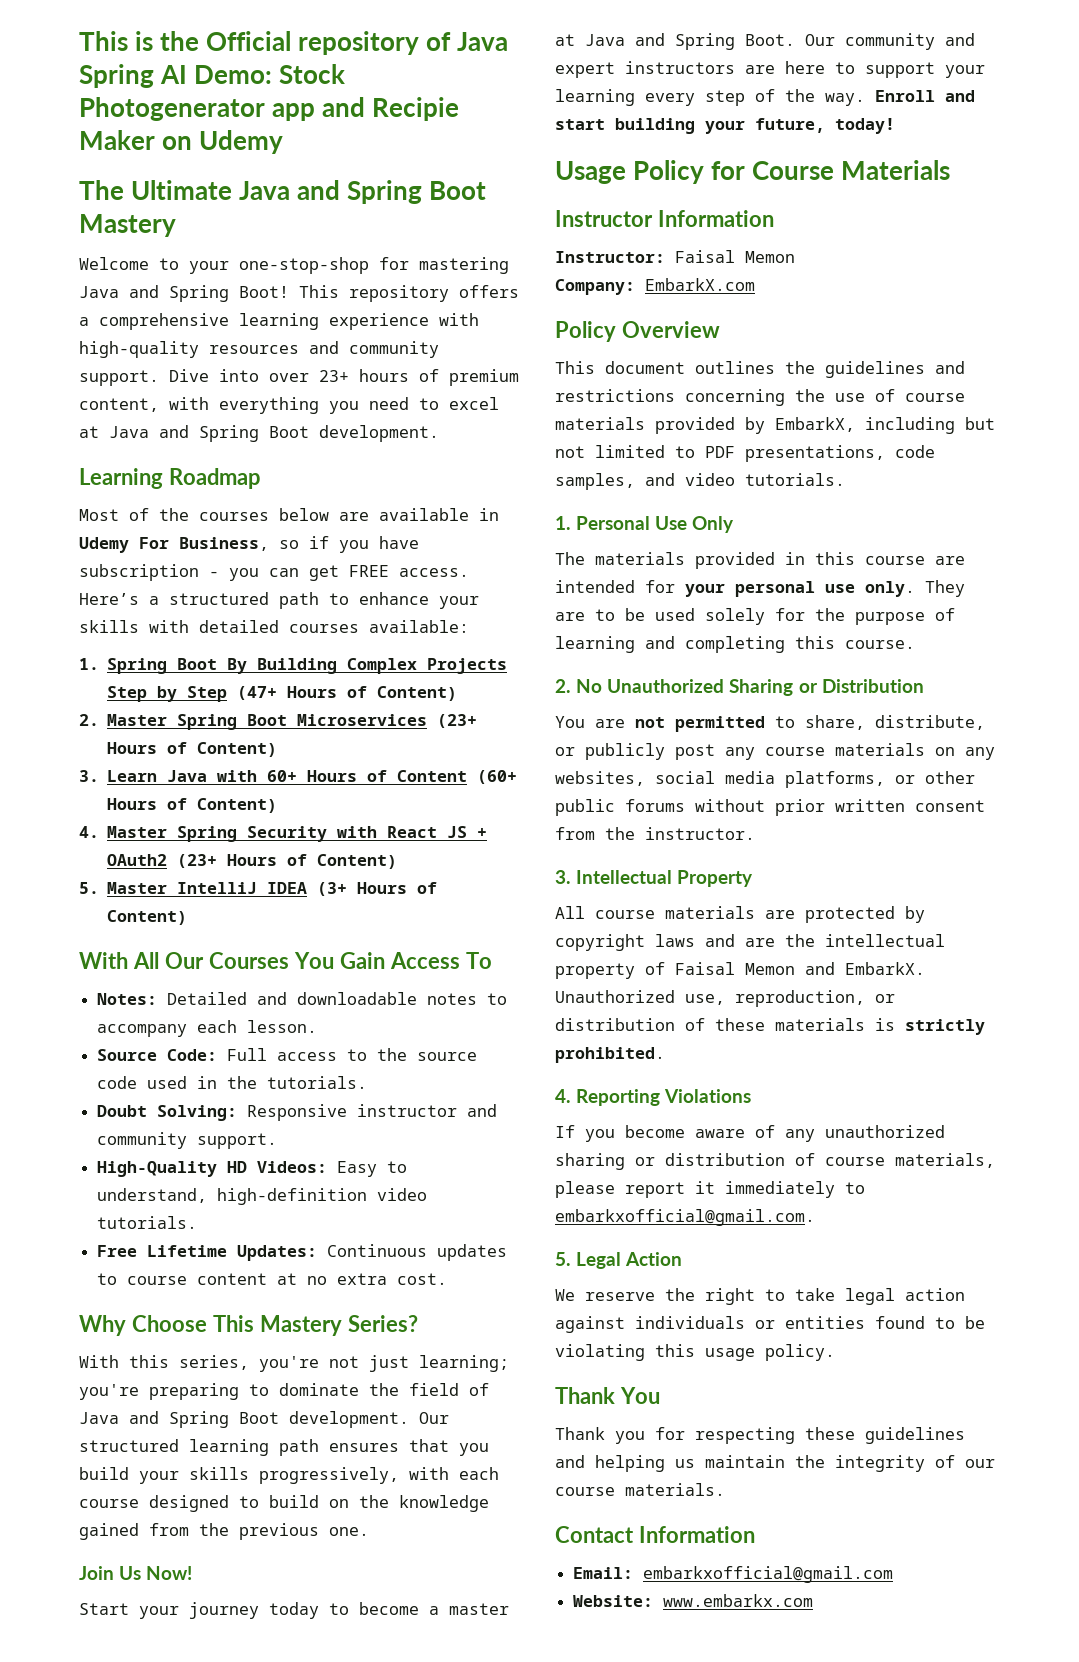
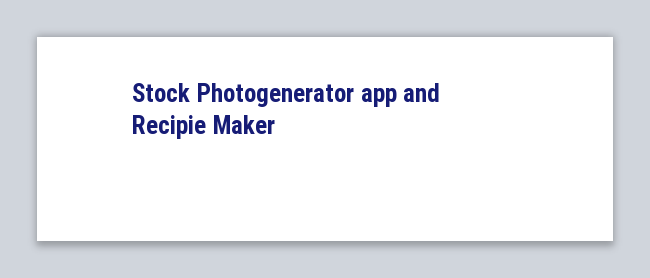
- This is the Official repository of Java Spring AI Demo: Stock Photogenerator app and Recipie Maker on Udemy
- The Ultimate Java and Spring Boot Mastery
- Welcome to your one-stop-shop for mastering Java and Spring Boot! This repository offers a comprehensive learning experience with high-quality resources and community support. Dive into over 23+ hours of premium content, with everything you need to excel at Java and Spring Boot development.
- Learning Roadmap
- Most of the courses below are available in Udemy For Business, so if you have subscription - you can get FREE access. Here’s a structured path to enhance your skills with detailed courses available:
- 1. Spring Boot By Building Complex Projects Step by Step (47+ Hours of Content)
- 2. Master Spring Boot Microservices (23+ Hours of Content)
- 3. Learn Java with 60+ Hours of Content (60+ Hours of Content)
- 4. Master Spring Security with React JS + OAuth2 (23+ Hours of Content)
- 5. Master IntelliJ IDEA (3+ Hours of Content)
- With All Our Courses You Gain Access To
- Notes: Detailed and downloadable notes to accompany each lesson.
- Source Code: Full access to the source code used in the tutorials.
- Doubt Solving: Responsive instructor and community support.
- High-Quality HD Videos: Easy to understand, high-definition video tutorials.
- Free Lifetime Updates: Continuous updates to course content at no extra cost.
- Why Choose This Mastery Series?
- With this series, you're not just learning; you're preparing to dominate the field of Java and Spring Boot development. Our structured learning path ensures that you build your skills progressively, with each course designed to build on the knowledge gained from the previous one.
- Join Us Now!
- Start your journey today to become a master at Java and Spring Boot. Our community and expert instructors are here to support your learning every step of the way. Enroll and start building your future, today!
- Usage Policy for Course Materials
- Instructor Information
- Instructor: Faisal Memon
- Company: EmbarkX.com
- Policy Overview
- This document outlines the guidelines and restrictions concerning the use of course materials provided by EmbarkX, including but not limited to PDF presentations, code samples, and video tutorials.
- 1. Personal Use Only
- The materials provided in this course are intended for your personal use only. They are to be used solely for the purpose of learning and completing this course.
- 2. No Unauthorized Sharing or Distribution
- You are not permitted to share, distribute, or publicly post any course materials on any websites, social media platforms, or other public forums without prior written consent from the instructor.
- 3. Intellectual Property
- All course materials are protected by copyright laws and are the intellectual property of Faisal Memon and EmbarkX. Unauthorized use, reproduction, or distribution of these materials is strictly prohibited.
- 4. Reporting Violations
- If you become aware of any unauthorized sharing or distribution of course materials, please report it immediately to embarkxofficial@gmail.com.
- 5. Legal Action
- We reserve the right to take legal action against individuals or entities found to be violating this usage policy.
- Thank You
- Thank you for respecting these guidelines and helping us maintain the integrity of our course materials.
- Contact Information
- Email: embarkxofficial@gmail.com
- Website: www.embarkx.com
+ Stock Photogenerator app and Recipie Maker

